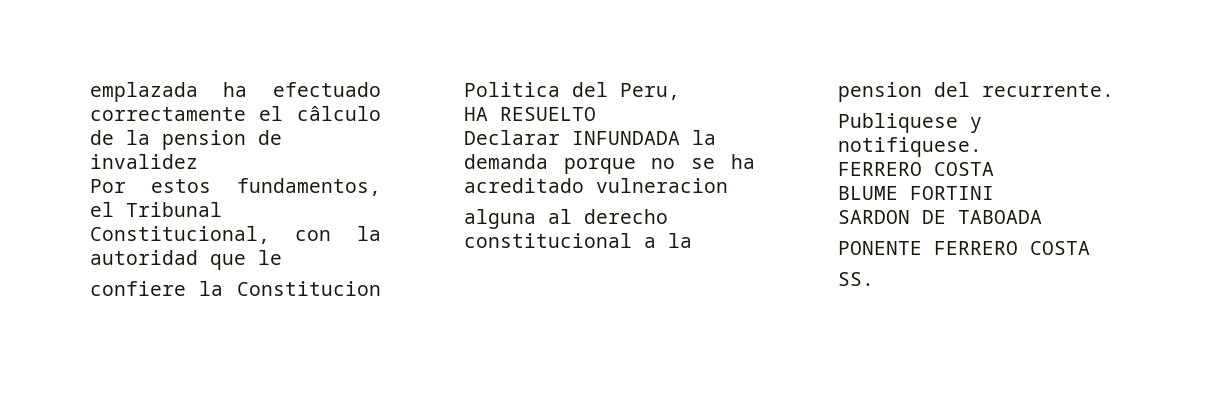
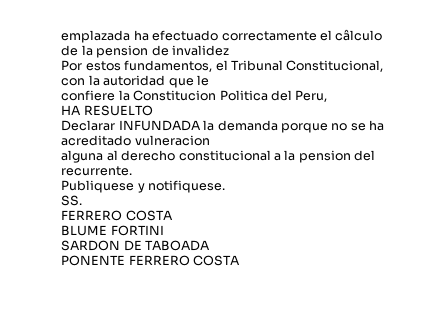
+ SS.
- SS.

